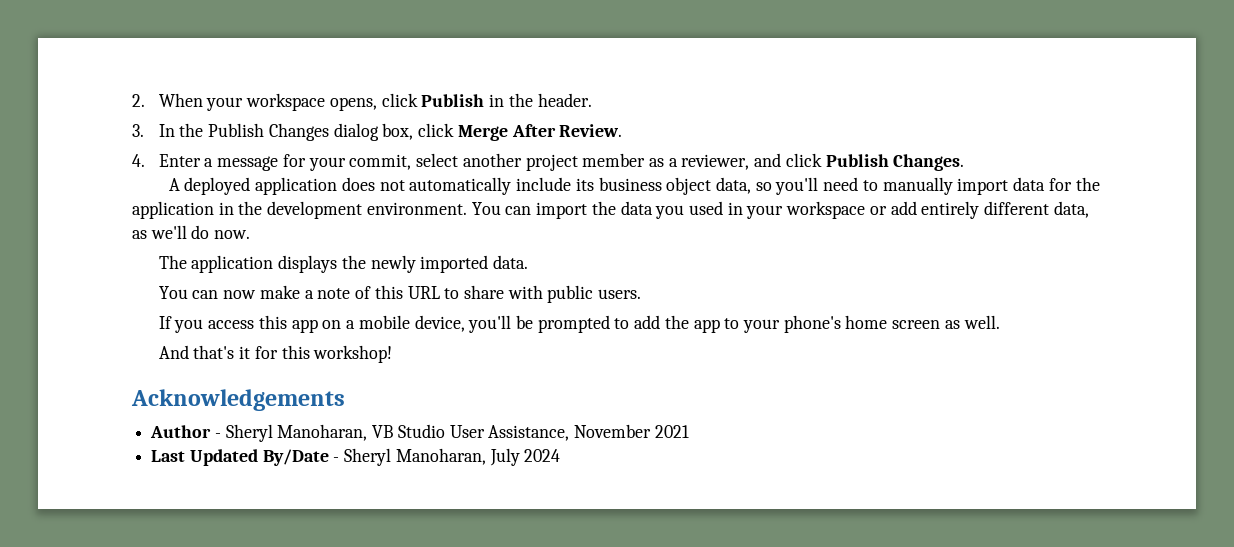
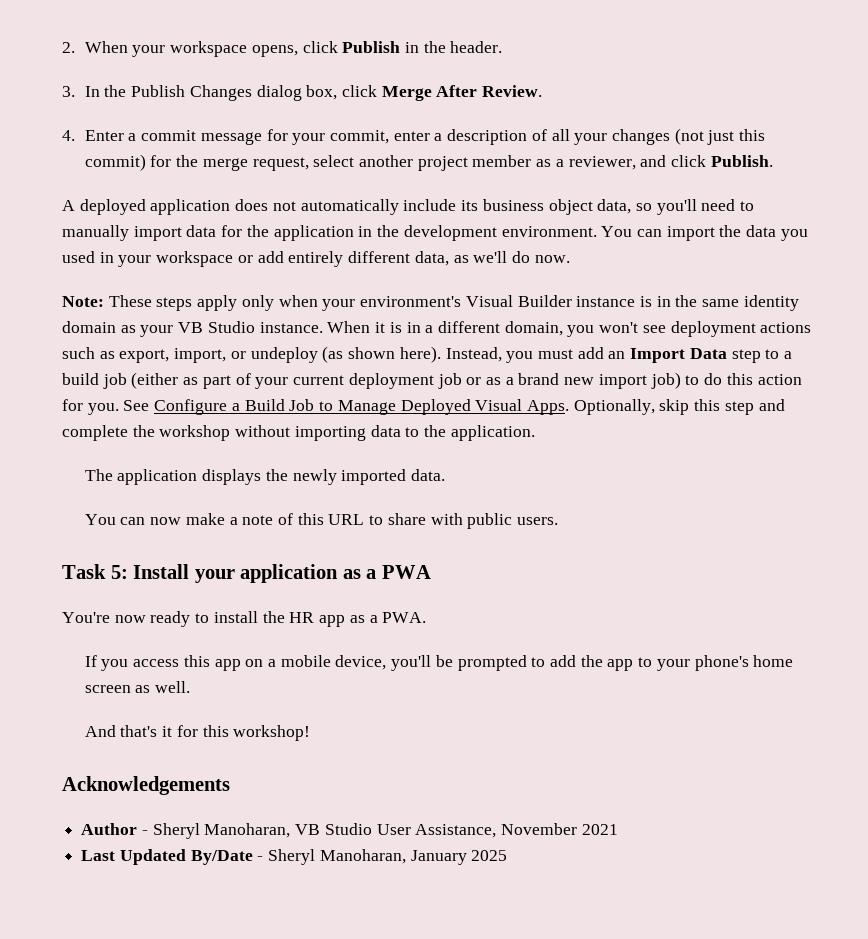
- 4. Enter a message for your commit, select another project member as a reviewer, and click Publish Changes.
+ 4. Enter a commit message for your commit, enter a description of all your changes (not just this commit) for the merge request, select another project member as a reviewer, and click Publish.
+ Note: These steps apply only when your environment's Visual Builder instance is in the same identity domain as your VB Studio instance. When it is in a different domain, you won't see deployment actions such as export, import, or undeploy (as shown here). Instead, you must add an Import Data step to a build job (either as part of your current deployment job or as a brand new import job) to do this action for you. See Configure a Build Job to Manage Deployed Visual Apps. Optionally, skip this step and complete the workshop without importing data to the application.
+ Task 5: Install your application as a PWA
+ You're now ready to install the HR app as a PWA.
- Last Updated By/Date - Sheryl Manoharan, July 2024
+ Last Updated By/Date - Sheryl Manoharan, January 2025

